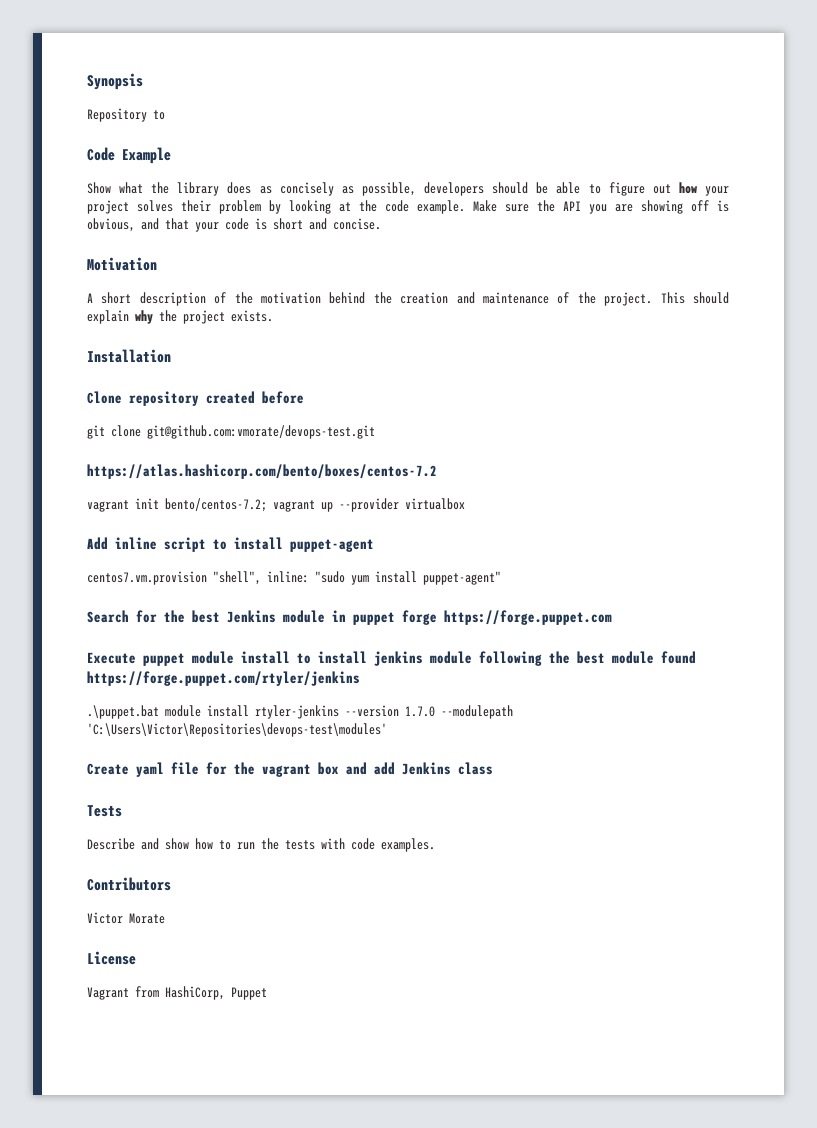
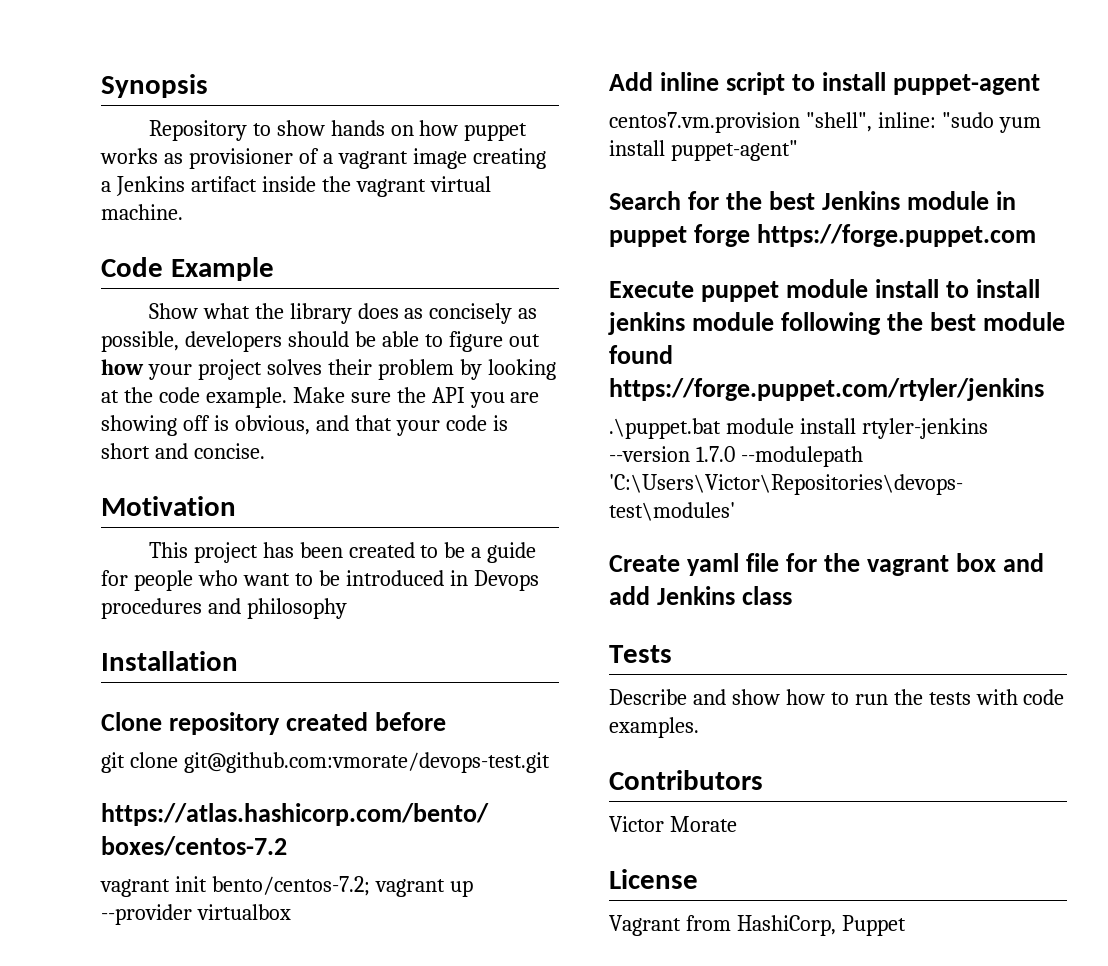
- Repository to
+ Repository to show hands on how puppet works as provisioner of a vagrant image creating a Jenkins artifact inside the vagrant virtual machine.
- A short description of the motivation behind the creation and maintenance of the project. This should explain why the project exists.
+ This project has been created to be a guide for people who want to be introduced in Devops procedures and philosophy

